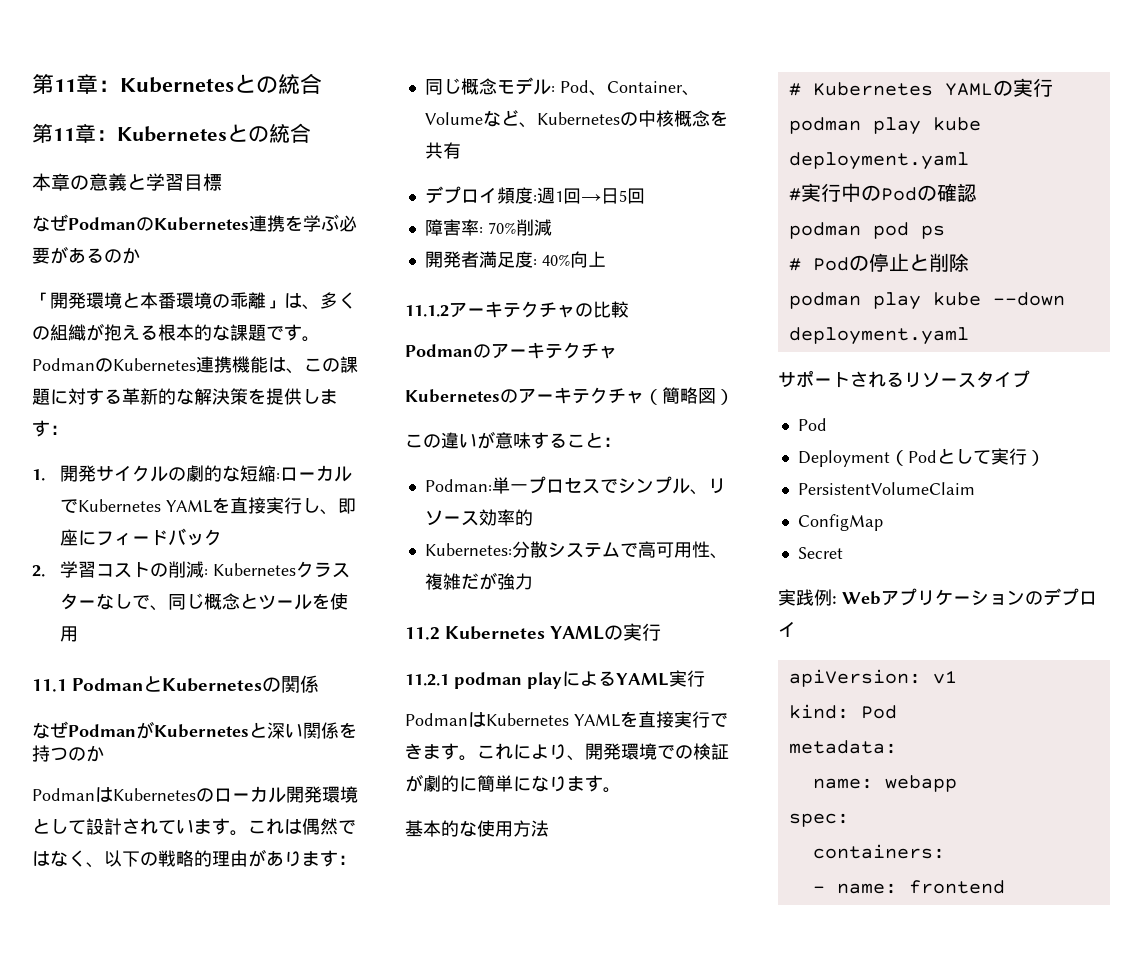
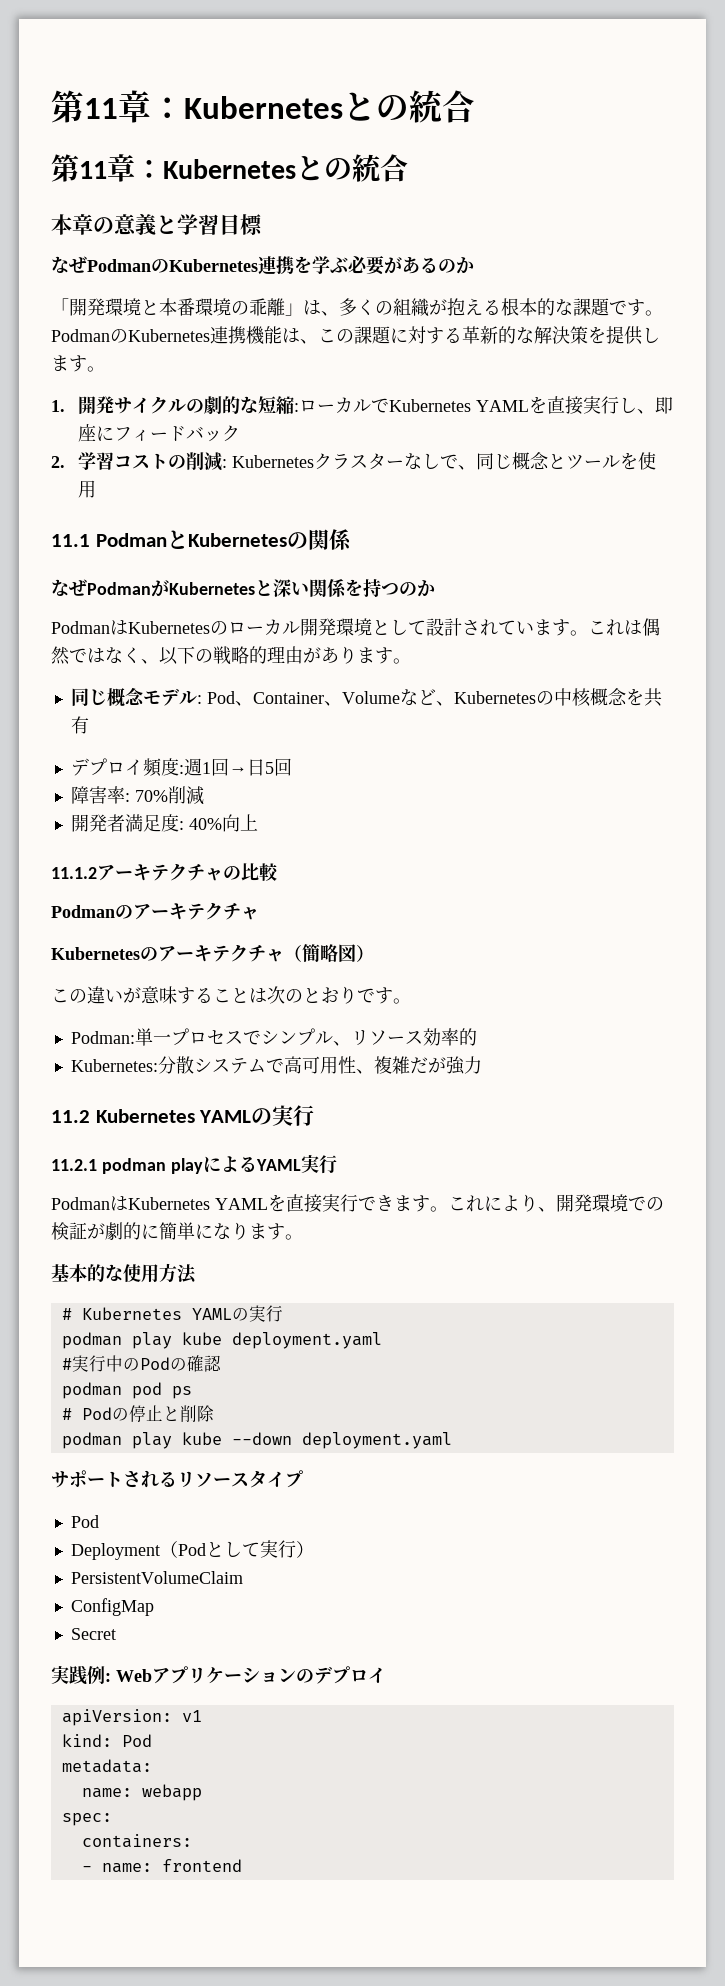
- PodmanのKubernetes連携機能は、この課題に対する革新的な解決策を提供します：
+ PodmanのKubernetes連携機能は、この課題に対する革新的な解決策を提供します。
- これは偶然ではなく、以下の戦略的理由があります：
+ これは偶然ではなく、以下の戦略的理由があります。
- この違いが意味すること：
+ この違いが意味することは次のとおりです。

